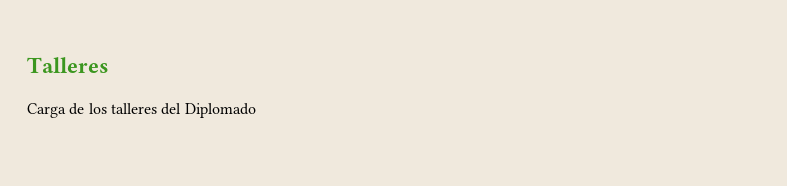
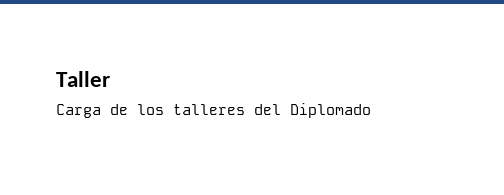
- Talleres
+ Taller

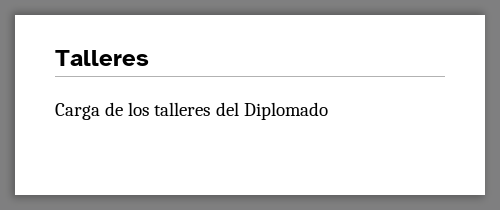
- Taller
+ Talleres

